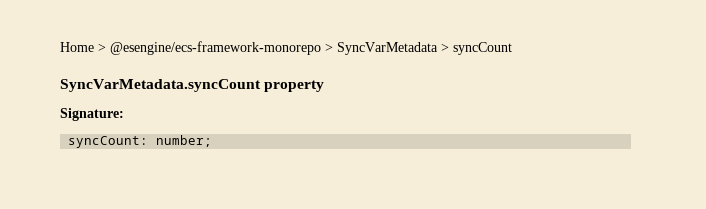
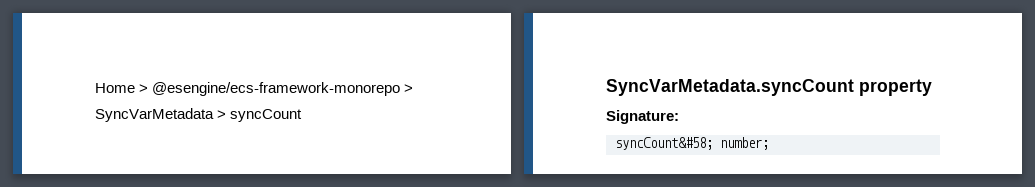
- syncCount: number;
+ syncCount&#58; number;

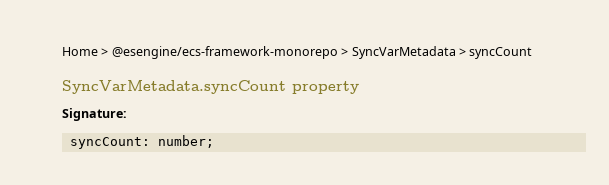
- syncCount&#58; number;
+ syncCount: number;

